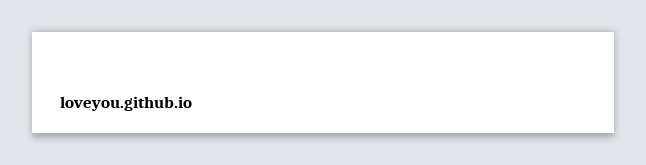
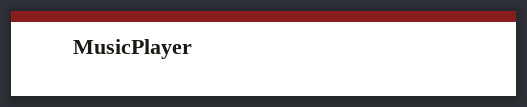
- loveyou.github.io
+ MusicPlayer

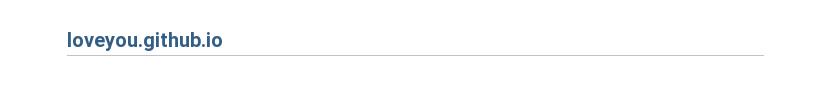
- MusicPlayer
+ loveyou.github.io

